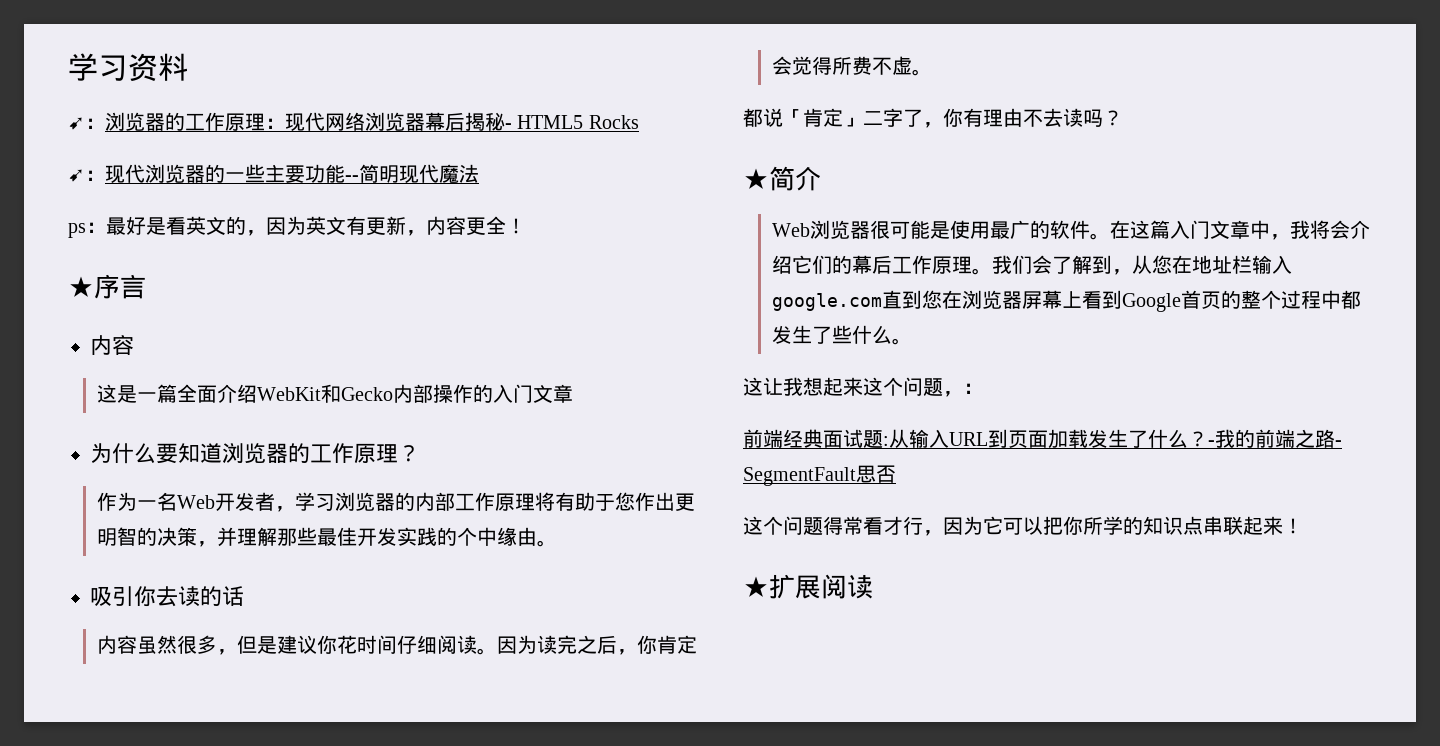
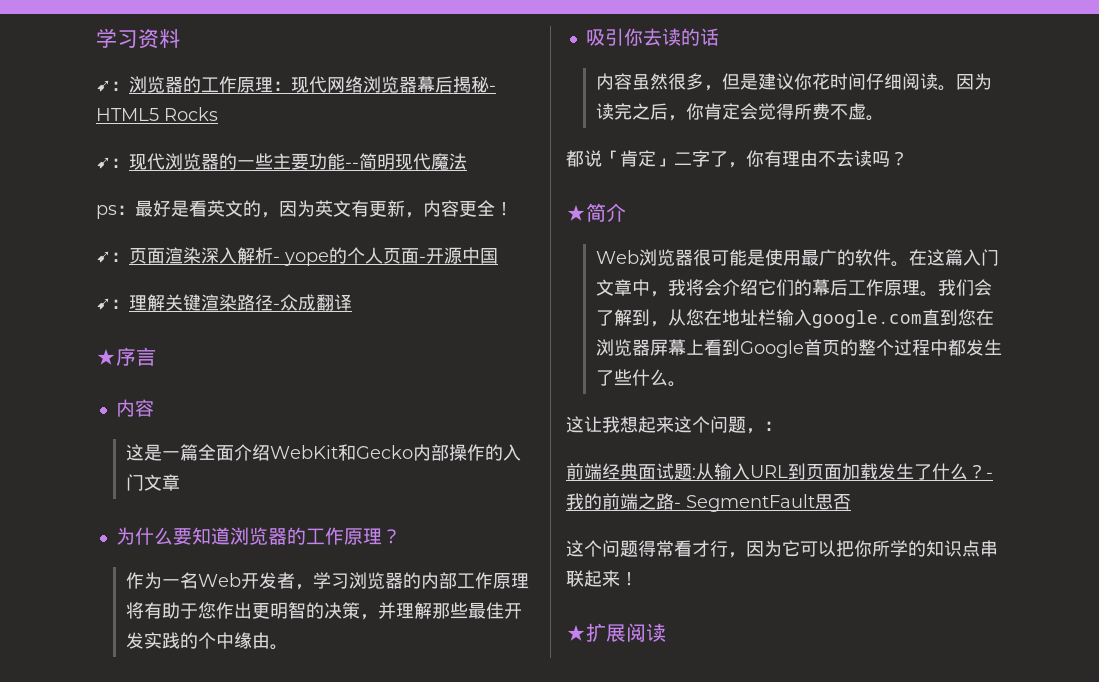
+ ➹：页面渲染深入解析- yope的个人页面-开源中国
+ ➹：理解关键渲染路径-众成翻译

